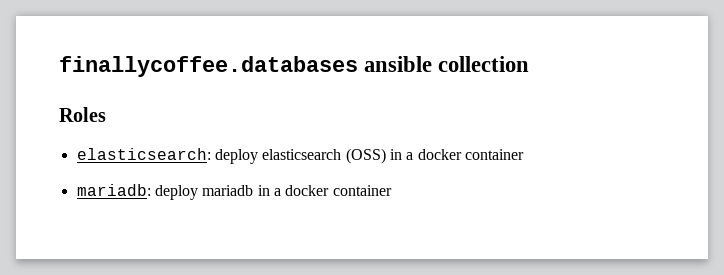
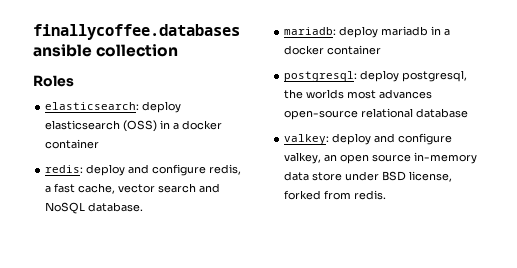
+ redis: deploy and configure redis, a fast cache, vector search and NoSQL database.
+ postgresql: deploy postgresql, the worlds most advances open-source relational database
+ valkey: deploy and configure valkey, an open source in-memory data store under BSD license, forked from redis.

